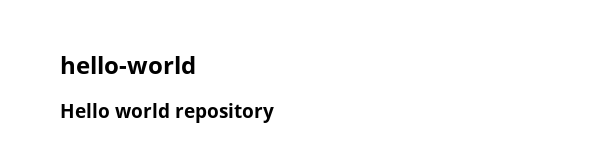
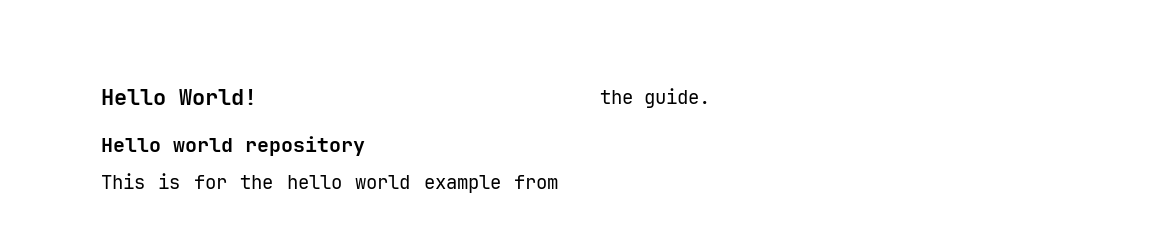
- hello-world
+ Hello World!
+ This is for the hello world example from the guide.

